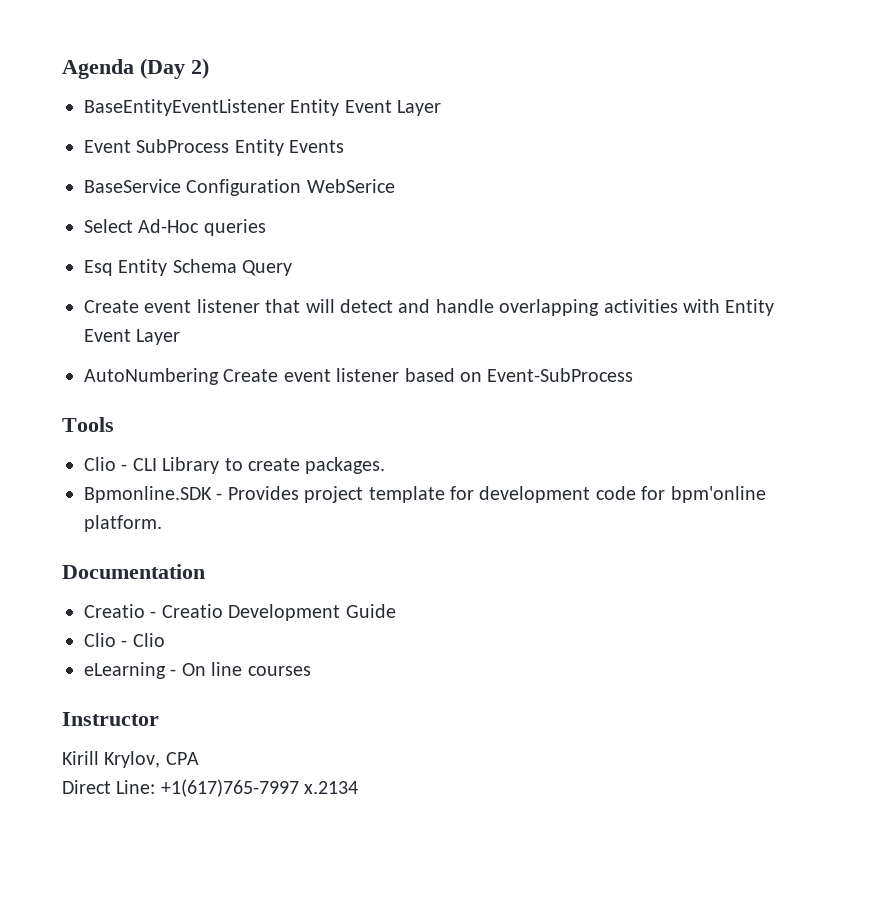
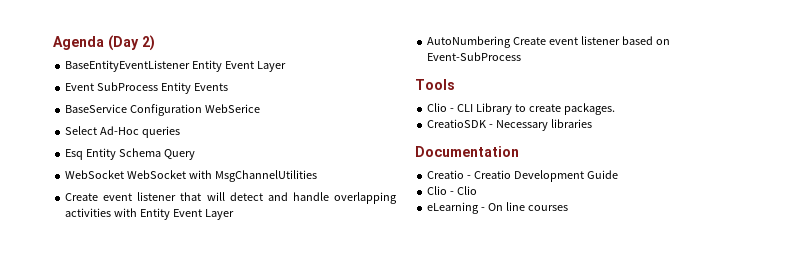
+ WebSocket WebSocket with MsgChannelUtilities
- Bpmonline.SDK - Provides project template for development code for bpm'online platform.
+ CreatioSDK - Necessary libraries
- Instructor
- Kirill Krylov, CPA
- Direct Line: +1(617)765-7997 x.2134

